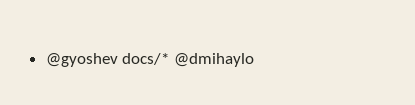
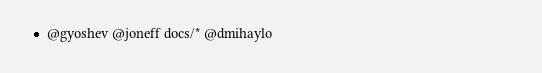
- @gyoshev docs/* @dmihaylo
+ @gyoshev @joneff docs/* @dmihaylo

